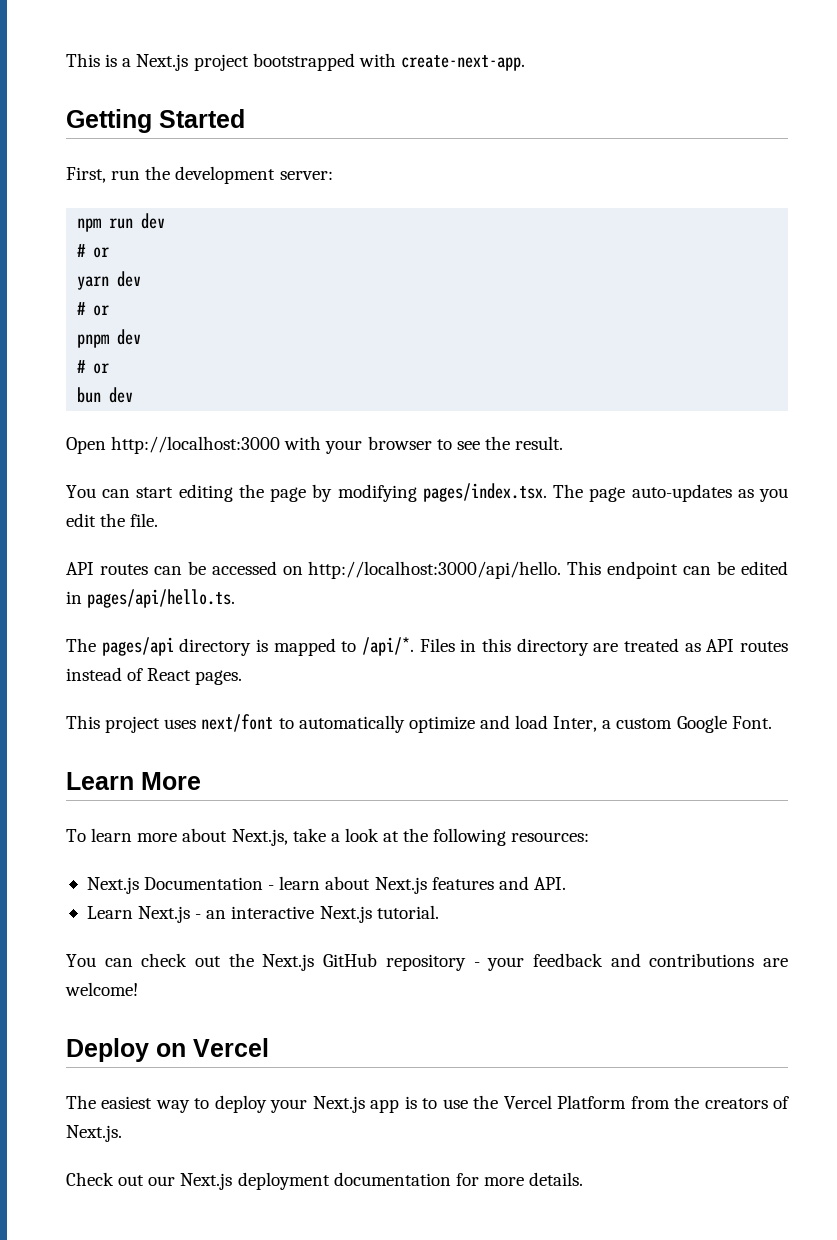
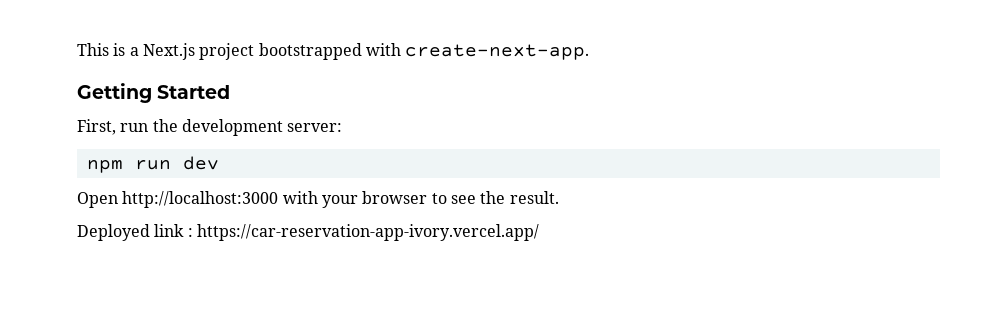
  npm run dev
- # or
- yarn dev
- # or
- pnpm dev
- # or
- bun dev
- You can start editing the page by modifying pages/index.tsx. The page auto-updates as you edit the file.
- API routes can be accessed on http://localhost:3000/api/hello. This endpoint can be edited in pages/api/hello.ts.
- The pages/api directory is mapped to /api/*. Files in this directory are treated as API routes instead of React pages.
- This project uses next/font to automatically optimize and load Inter, a custom Google Font.
- Learn More
- To learn more about Next.js, take a look at the following resources:
- Next.js Documentation - learn about Next.js features and API.
- Learn Next.js - an interactive Next.js tutorial.
- You can check out the Next.js GitHub repository - your feedback and contributions are welcome!
- Deploy on Vercel
- The easiest way to deploy your Next.js app is to use the Vercel Platform from the creators of Next.js.
- Check out our Next.js deployment documentation for more details.
+ Deployed link : https://car-reservation-app-ivory.vercel.app/

